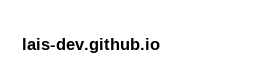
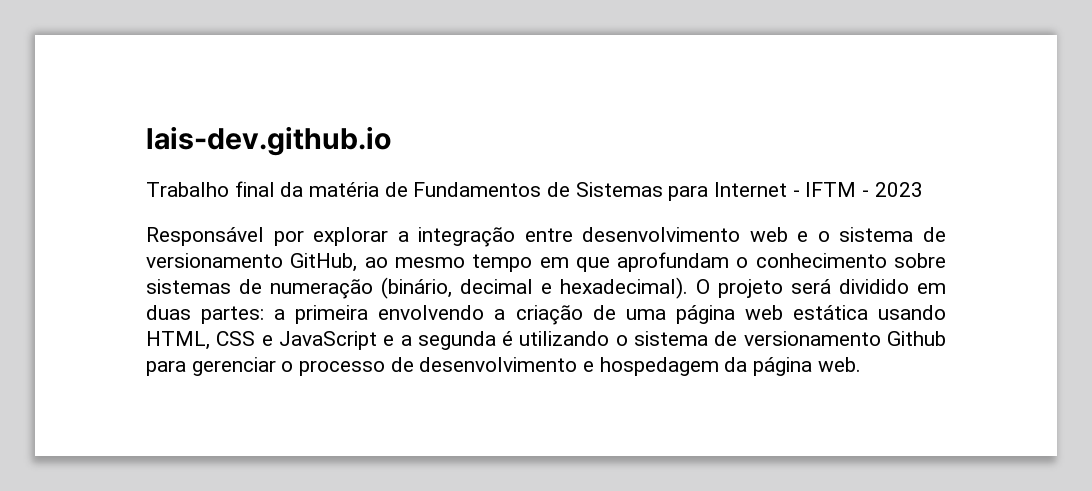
+ Trabalho final da matéria de Fundamentos de Sistemas para Internet - IFTM - 2023
+ Responsável por explorar a integração entre desenvolvimento web e o sistema de versionamento GitHub, ao mesmo tempo em que aprofundam o conhecimento sobre sistemas de numeração (binário, decimal e hexadecimal). O projeto será dividido em duas partes: a primeira envolvendo a criação de uma página web estática usando HTML, CSS e JavaScript e a segunda é utilizando o sistema de versionamento Github para gerenciar o processo de desenvolvimento e hospedagem da página web.

